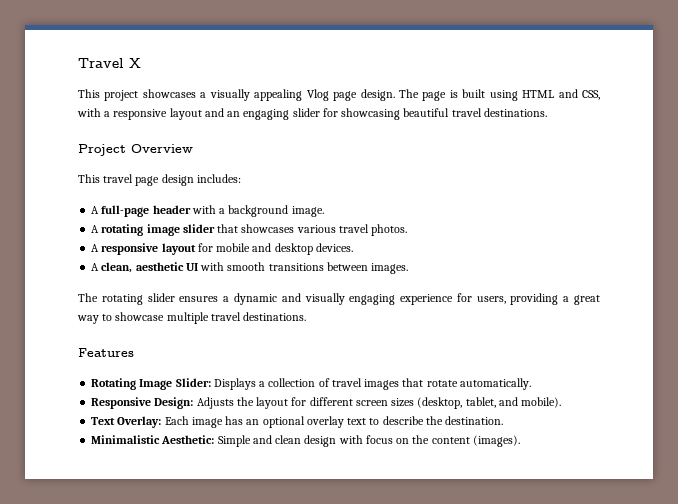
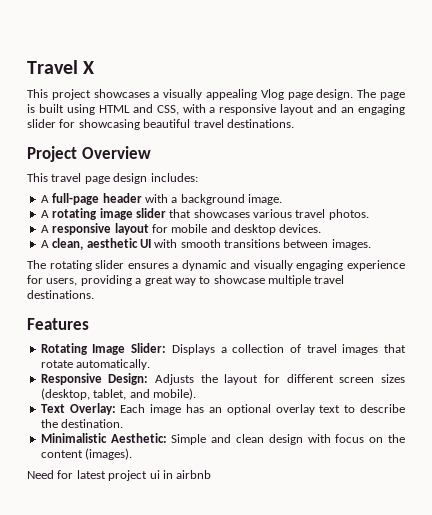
+ Need for latest project ui in airbnb

